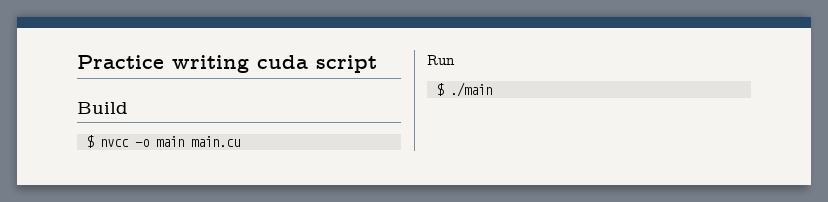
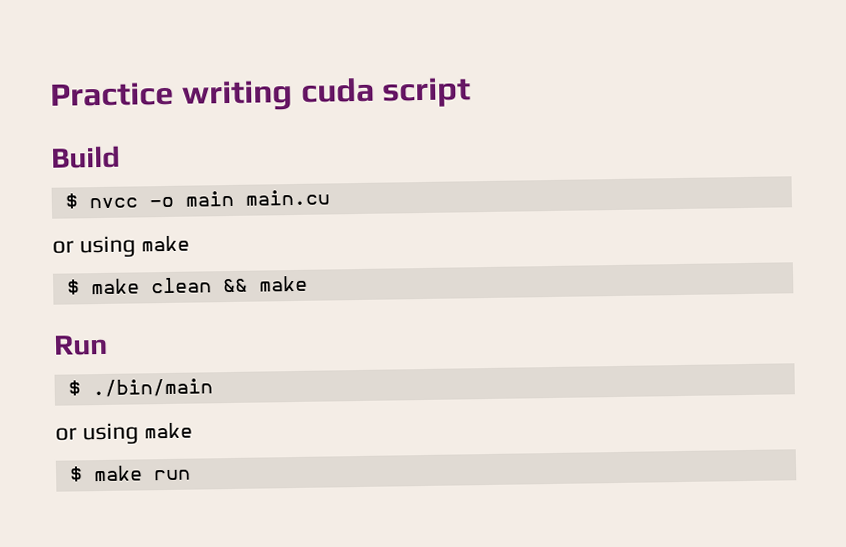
  $ nvcc -o main main.cu
+ or using make
+ $ make clean && make
  Run
- $ ./main
+ $ ./bin/main
+ or using make
+ $ make run

